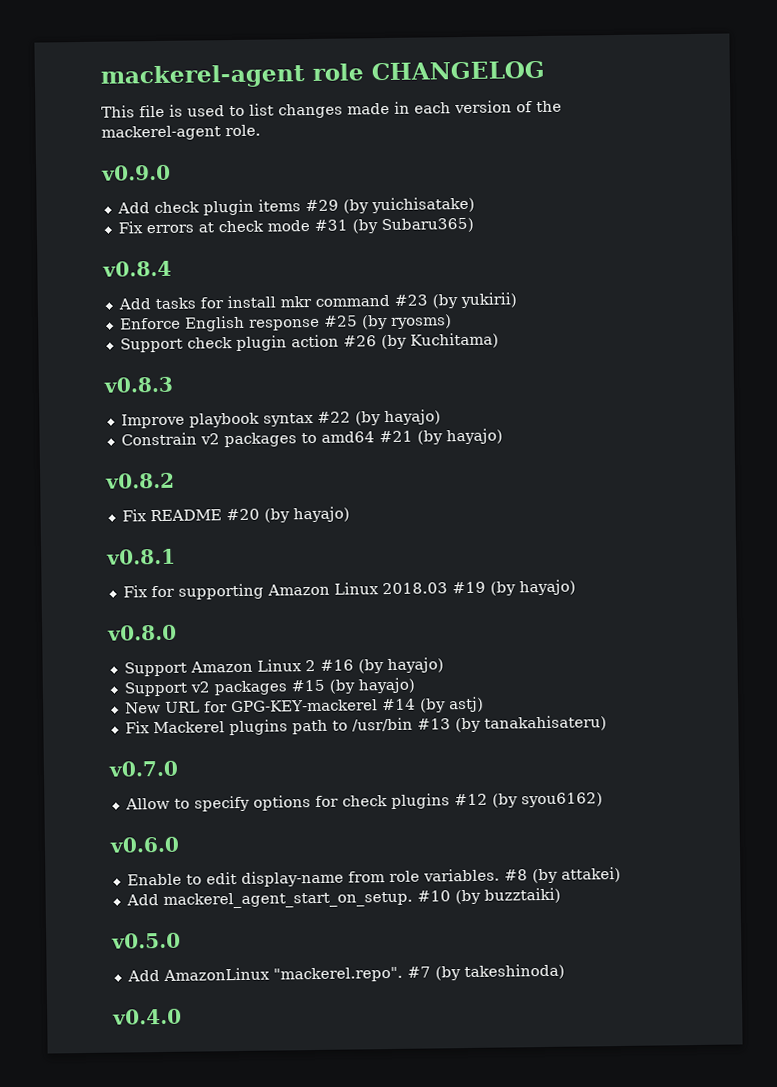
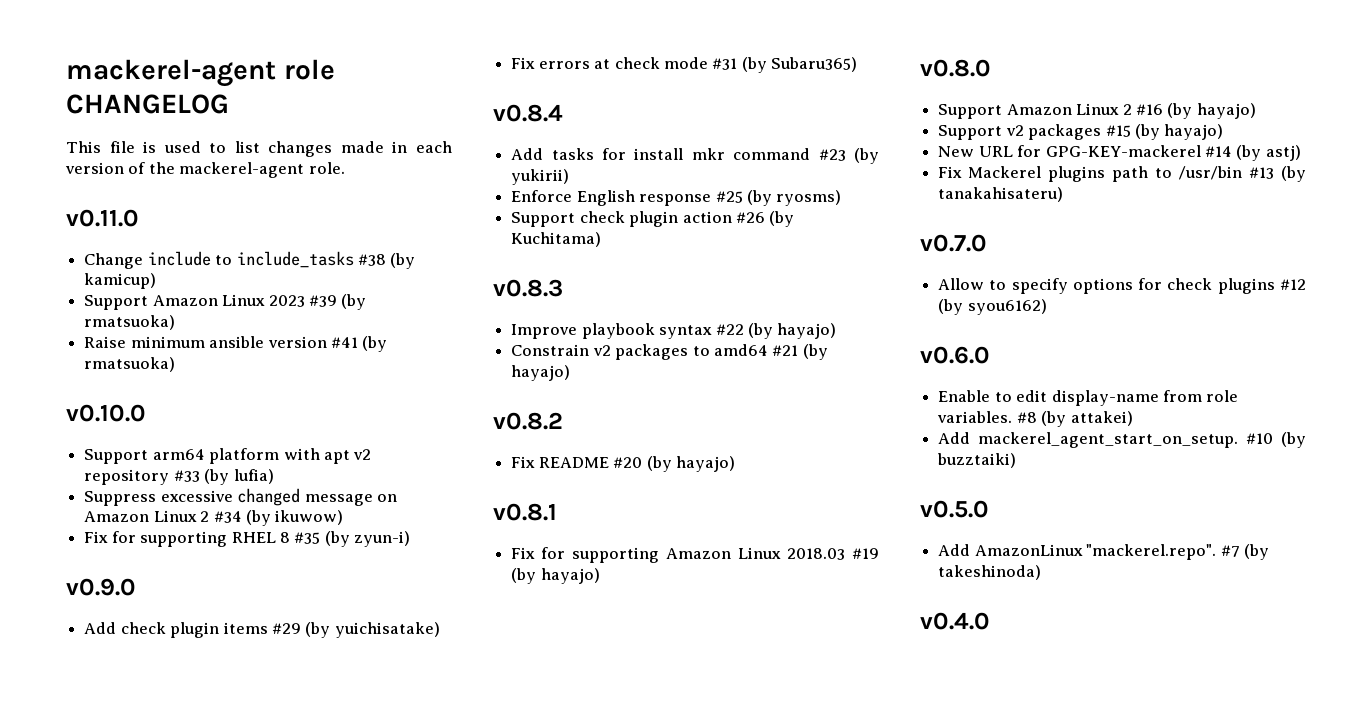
+ v0.11.0
+ Change include to include_tasks #38 (by kamicup)
+ Support Amazon Linux 2023 #39 (by rmatsuoka)
+ Raise minimum ansible version #41 (by rmatsuoka)
+ v0.10.0
+ Support arm64 platform with apt v2 repository #33 (by lufia)
+ Suppress excessive changed message on Amazon Linux 2 #34 (by ikuwow)
+ Fix for supporting RHEL 8 #35 (by zyun-i)

